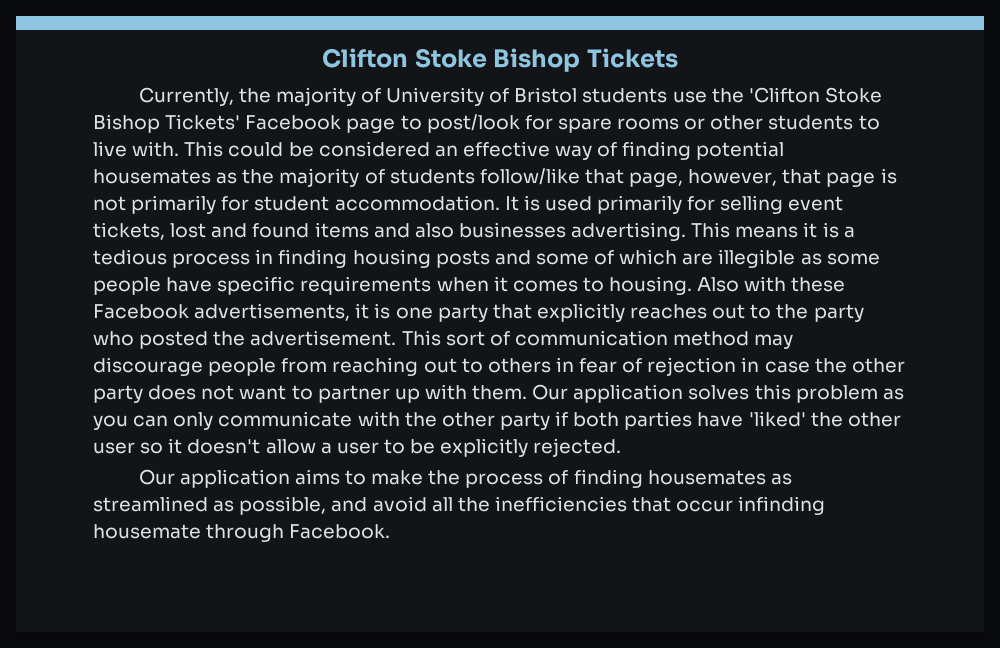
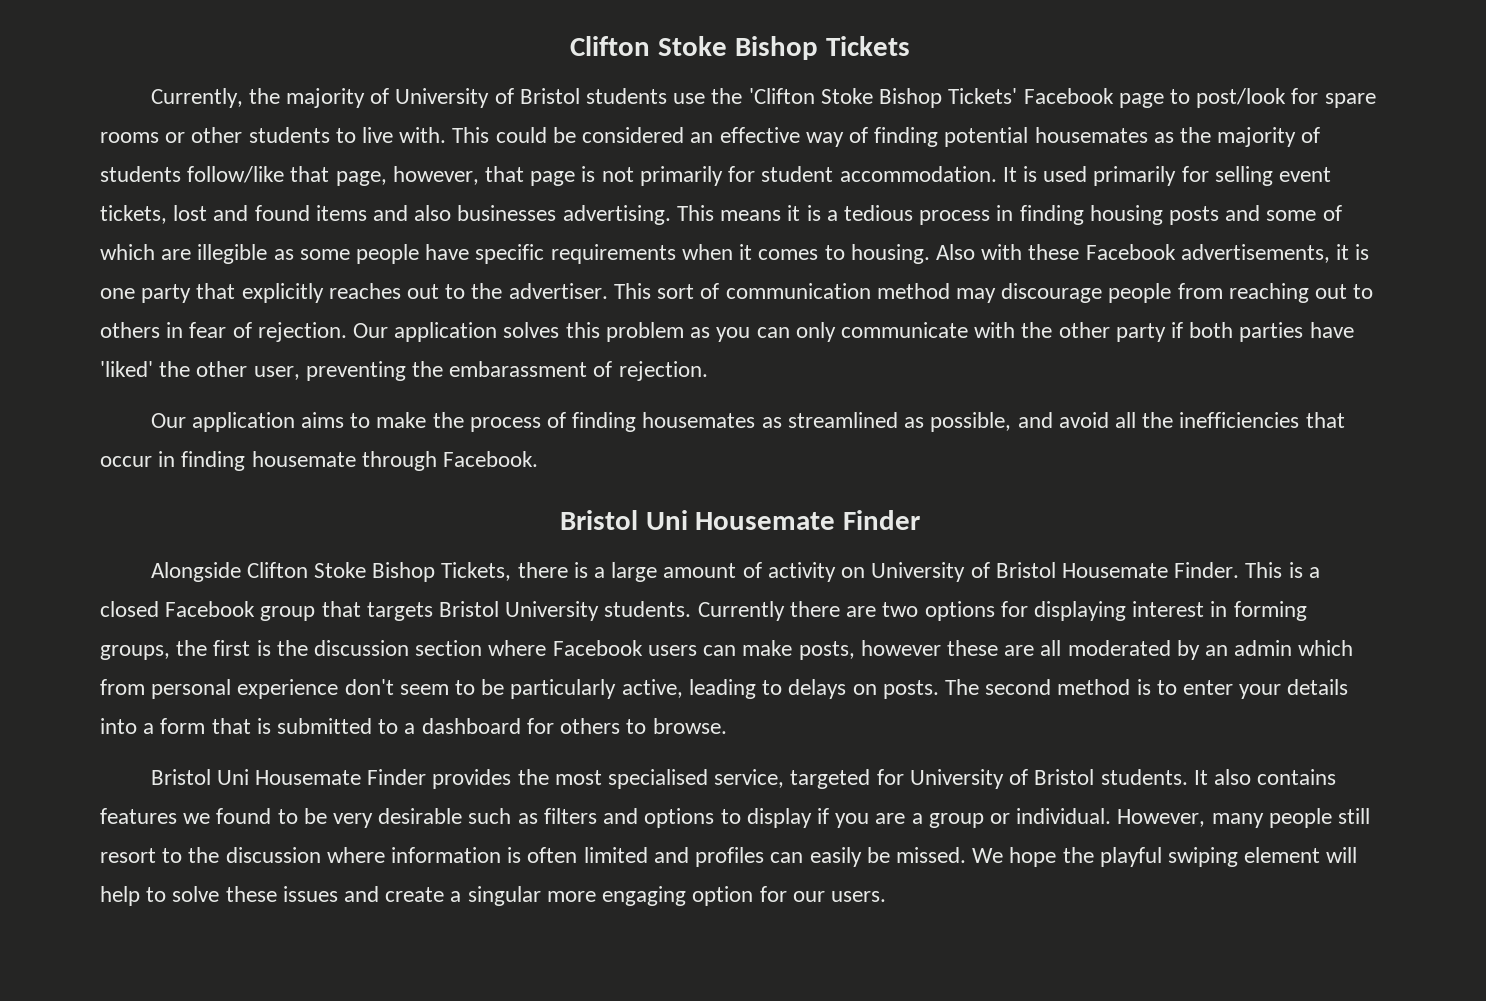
- Also with these Facebook advertisements, it is one party that explicitly reaches out to the party who posted the advertisement.
+ Also with these Facebook advertisements, it is one party that explicitly reaches out to the advertiser.
- This sort of communication method may discourage people from reaching out to others in fear of rejection in case the other party does not want to partner up with them.
+ This sort of communication method may discourage people from reaching out to others in fear of rejection.
- Our application solves this problem as you can only communicate with the other party if both parties have 'liked' the other user so it doesn't allow a user to be explicitly rejected.
+ Our application solves this problem as you can only communicate with the other party if both parties have 'liked' the other user, preventing the embarassment of rejection.
- Our application aims to make the process of finding housemates as streamlined as possible, and avoid all the inefficiencies that occur infinding housemate through Facebook.
+ Our application aims to make the process of finding housemates as streamlined as possible, and avoid all the inefficiencies that occur in finding housemate through Facebook.
+ Bristol Uni Housemate Finder
+ Alongside Clifton Stoke Bishop Tickets, there is a large amount of activity on University of Bristol Housemate Finder. This is a closed Facebook group that targets Bristol University students. Currently there are two options for displaying interest in forming groups, the first is the discussion section where Facebook users can make posts, however these are all moderated by an admin which from personal experience don't seem to be particularly active, leading to delays on posts. The second method is to enter your details into a form that is submitted to a dashboard for others to browse.
+ Bristol Uni Housemate Finder provides the most specialised service, targeted for University of Bristol students. It also contains features we found to be very desirable such as filters and options to display if you are a group or individual. However, many people still resort to the discussion where information is often limited and profiles can easily be missed. We hope the playful swiping element will help to solve these issues and create a singular more engaging option for our users.

